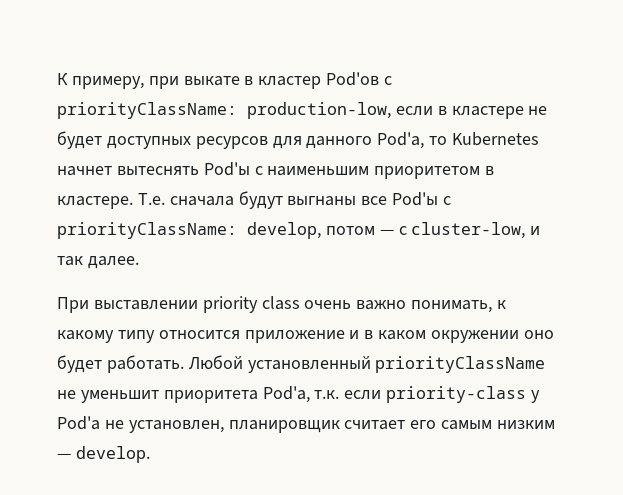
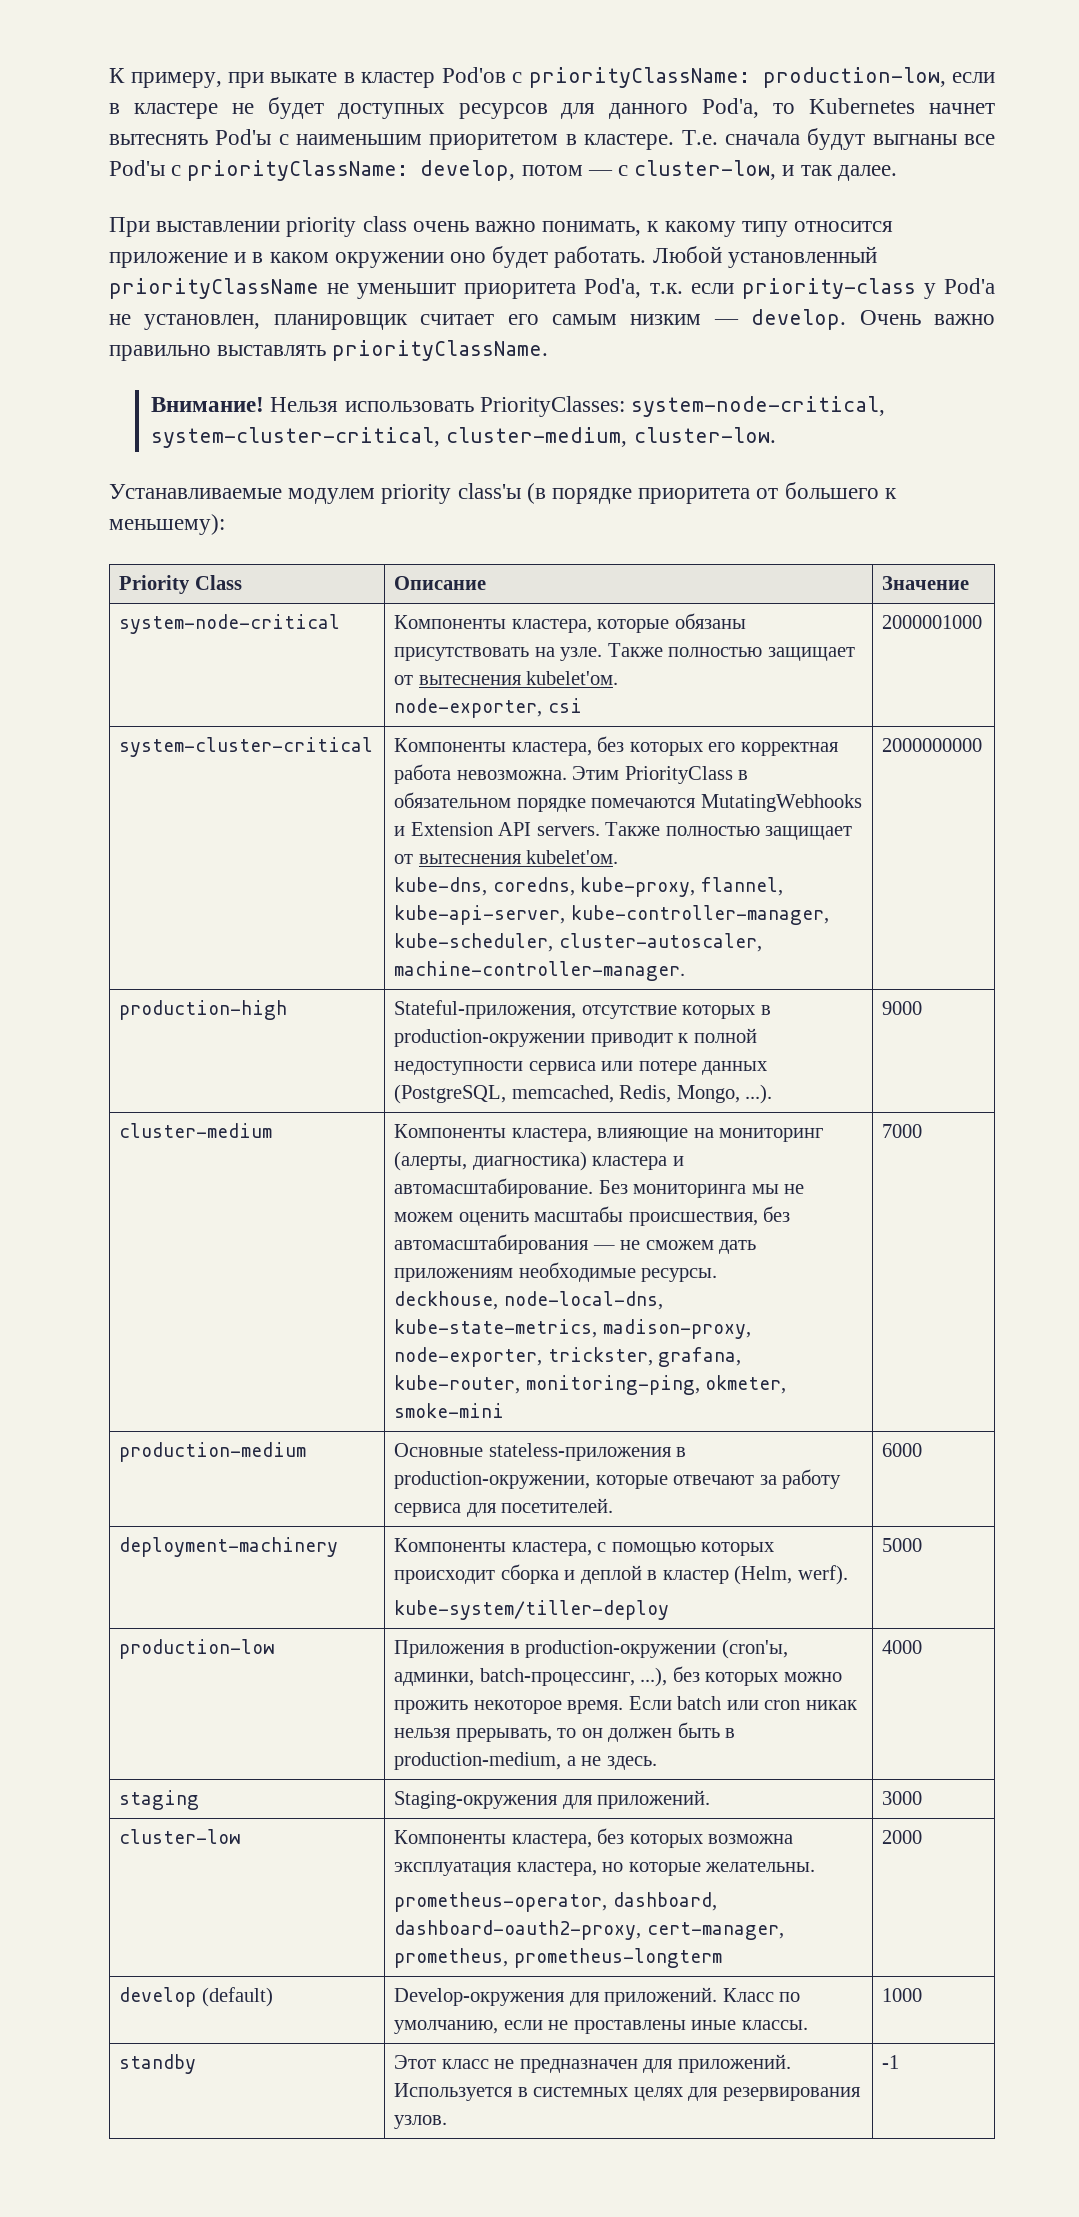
+ Очень важно правильно выставлять priorityClassName.
+ Внимание! Нельзя использовать PriorityClasses: system-node-critical, system-cluster-critical, cluster-medium, cluster-low.
+ Устанавливаемые модулем priority class'ы (в порядке приоритета от большего к меньшему):
+ Priority Class | Описание | Значение
+ system-node-critical | Компоненты кластера, которые обязаны присутствовать на узле. Также полностью защищает от вытеснения kubelet'ом.
+ node-exporter, csi | 2000001000
+ system-cluster-critical | Компоненты кластера, без которых его корректная работа невозможна. Этим PriorityClass в обязательном порядке помечаются MutatingWebhooks и Extension API servers. Также полностью защищает от вытеснения kubelet'ом.
+ kube-dns, coredns, kube-proxy, flannel, kube-api-server, kube-controller-manager, kube-scheduler, cluster-autoscaler, machine-controller-manager. | 2000000000
+ production-high | Stateful-приложения, отсутствие которых в production-окружении приводит к полной недоступности сервиса или потере данных (PostgreSQL, memcached, Redis, Mongo, ...). | 9000
+ cluster-medium | Компоненты кластера, влияющие на мониторинг (алерты, диагностика) кластера и автомасштабирование. Без мониторинга мы не можем оценить масштабы происшествия, без автомасштабирования — не сможем дать приложениям необходимые ресурсы.
+ deckhouse, node-local-dns, kube-state-metrics, madison-proxy, node-exporter, trickster, grafana, kube-router, monitoring-ping, okmeter, smoke-mini | 7000
+ production-medium | Основные stateless-приложения в production-окружении, которые отвечают за работу сервиса для посетителей. | 6000
+ deployment-machinery | Компоненты кластера, с помощью которых происходит сборка и деплой в кластер (Helm, werf).
+ kube-system/tiller-deploy | 5000
+ production-low | Приложения в production-окружении (cron'ы, админки, batch-процессинг, ...), без которых можно прожить некоторое время. Если batch или cron никак нельзя прерывать, то он должен быть в production-medium, а не здесь. | 4000
+ staging | Staging-окружения для приложений. | 3000
+ cluster-low | Компоненты кластера, без которых возможна эксплуатация кластера, но которые желательны.
+ prometheus-operator, dashboard, dashboard-oauth2-proxy, cert-manager, prometheus, prometheus-longterm | 2000
+ develop (default) | Develop-окружения для приложений. Класс по умолчанию, если не проставлены иные классы. | 1000
+ standby | Этот класс не предназначен для приложений. Используется в системных целях для резервирования узлов. | -1

